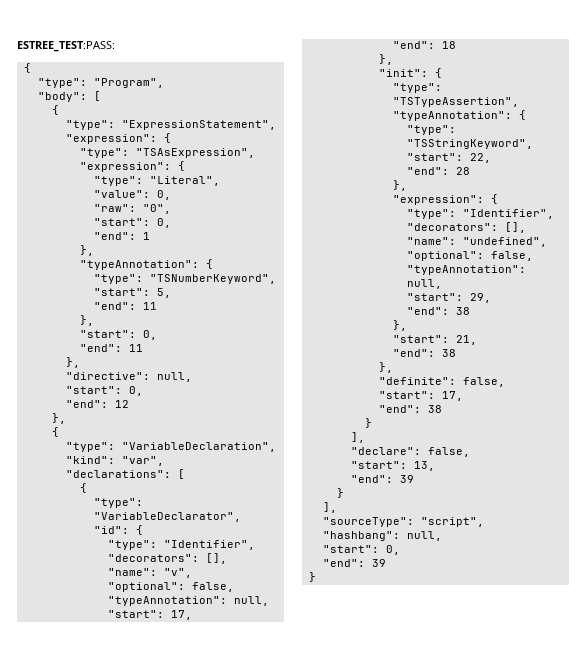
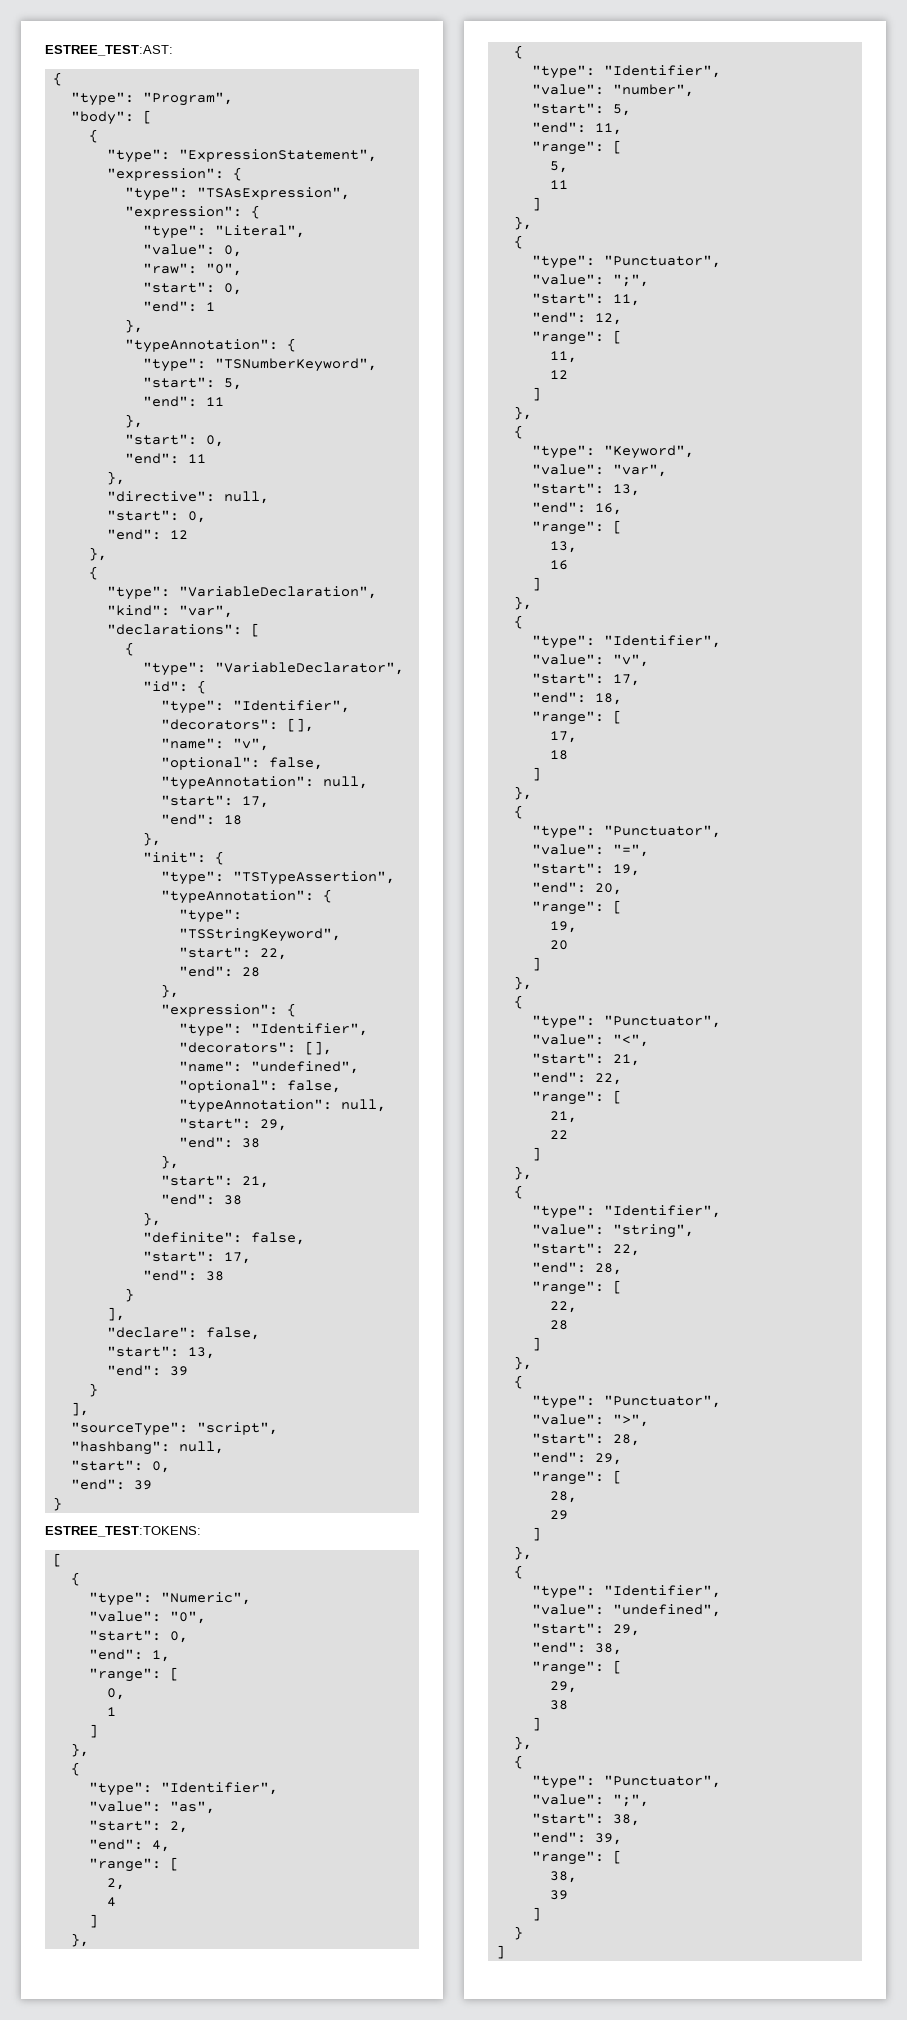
- ESTREE_TEST:PASS:
+ ESTREE_TEST:AST:
+ ESTREE_TEST:TOKENS:
+ [
+ {
+ "type": "Numeric",
+ "value": "0",
+ "start": 0,
+ "end": 1,
+ "range": [
+ 0,
+ 1
+ ]
+ },
+ {
+ "type": "Identifier",
+ "value": "as",
+ "start": 2,
+ "end": 4,
+ "range": [
+ 2,
+ 4
+ ]
+ },
+ {
+ "type": "Identifier",
+ "value": "number",
+ "start": 5,
+ "end": 11,
+ "range": [
+ 5,
+ 11
+ ]
+ },
+ {
+ "type": "Punctuator",
+ "value": ";",
+ "start": 11,
+ "end": 12,
+ "range": [
+ 11,
+ 12
+ ]
+ },
+ {
+ "type": "Keyword",
+ "value": "var",
+ "start": 13,
+ "end": 16,
+ "range": [
+ 13,
+ 16
+ ]
+ },
+ {
+ "type": "Identifier",
+ "value": "v",
+ "start": 17,
+ "end": 18,
+ "range": [
+ 17,
+ 18
+ ]
+ },
+ {
+ "type": "Punctuator",
+ "value": "=",
+ "start": 19,
+ "end": 20,
+ "range": [
+ 19,
+ 20
+ ]
+ },
+ {
+ "type": "Punctuator",
+ "value": "<",
+ "start": 21,
+ "end": 22,
+ "range": [
+ 21,
+ 22
+ ]
+ },
+ {
+ "type": "Identifier",
+ "value": "string",
+ "start": 22,
+ "end": 28,
+ "range": [
+ 22,
+ 28
+ ]
+ },
+ {
+ "type": "Punctuator",
+ "value": ">",
+ "start": 28,
+ "end": 29,
+ "range": [
+ 28,
+ 29
+ ]
+ },
+ {
+ "type": "Identifier",
+ "value": "undefined",
+ "start": 29,
+ "end": 38,
+ "range": [
+ 29,
+ 38
+ ]
+ },
+ {
+ "type": "Punctuator",
+ "value": ";",
+ "start": 38,
+ "end": 39,
+ "range": [
+ 38,
+ 39
+ ]
+ }
+ ]

